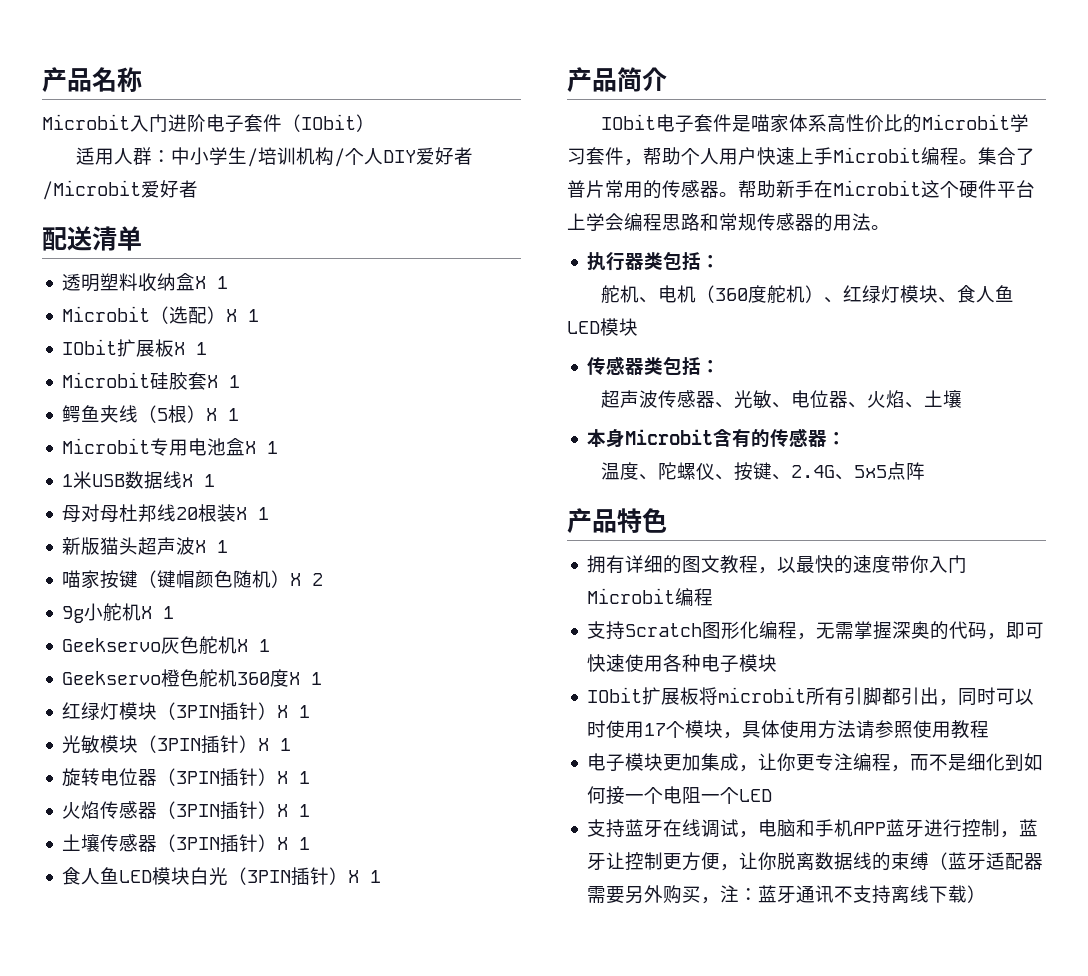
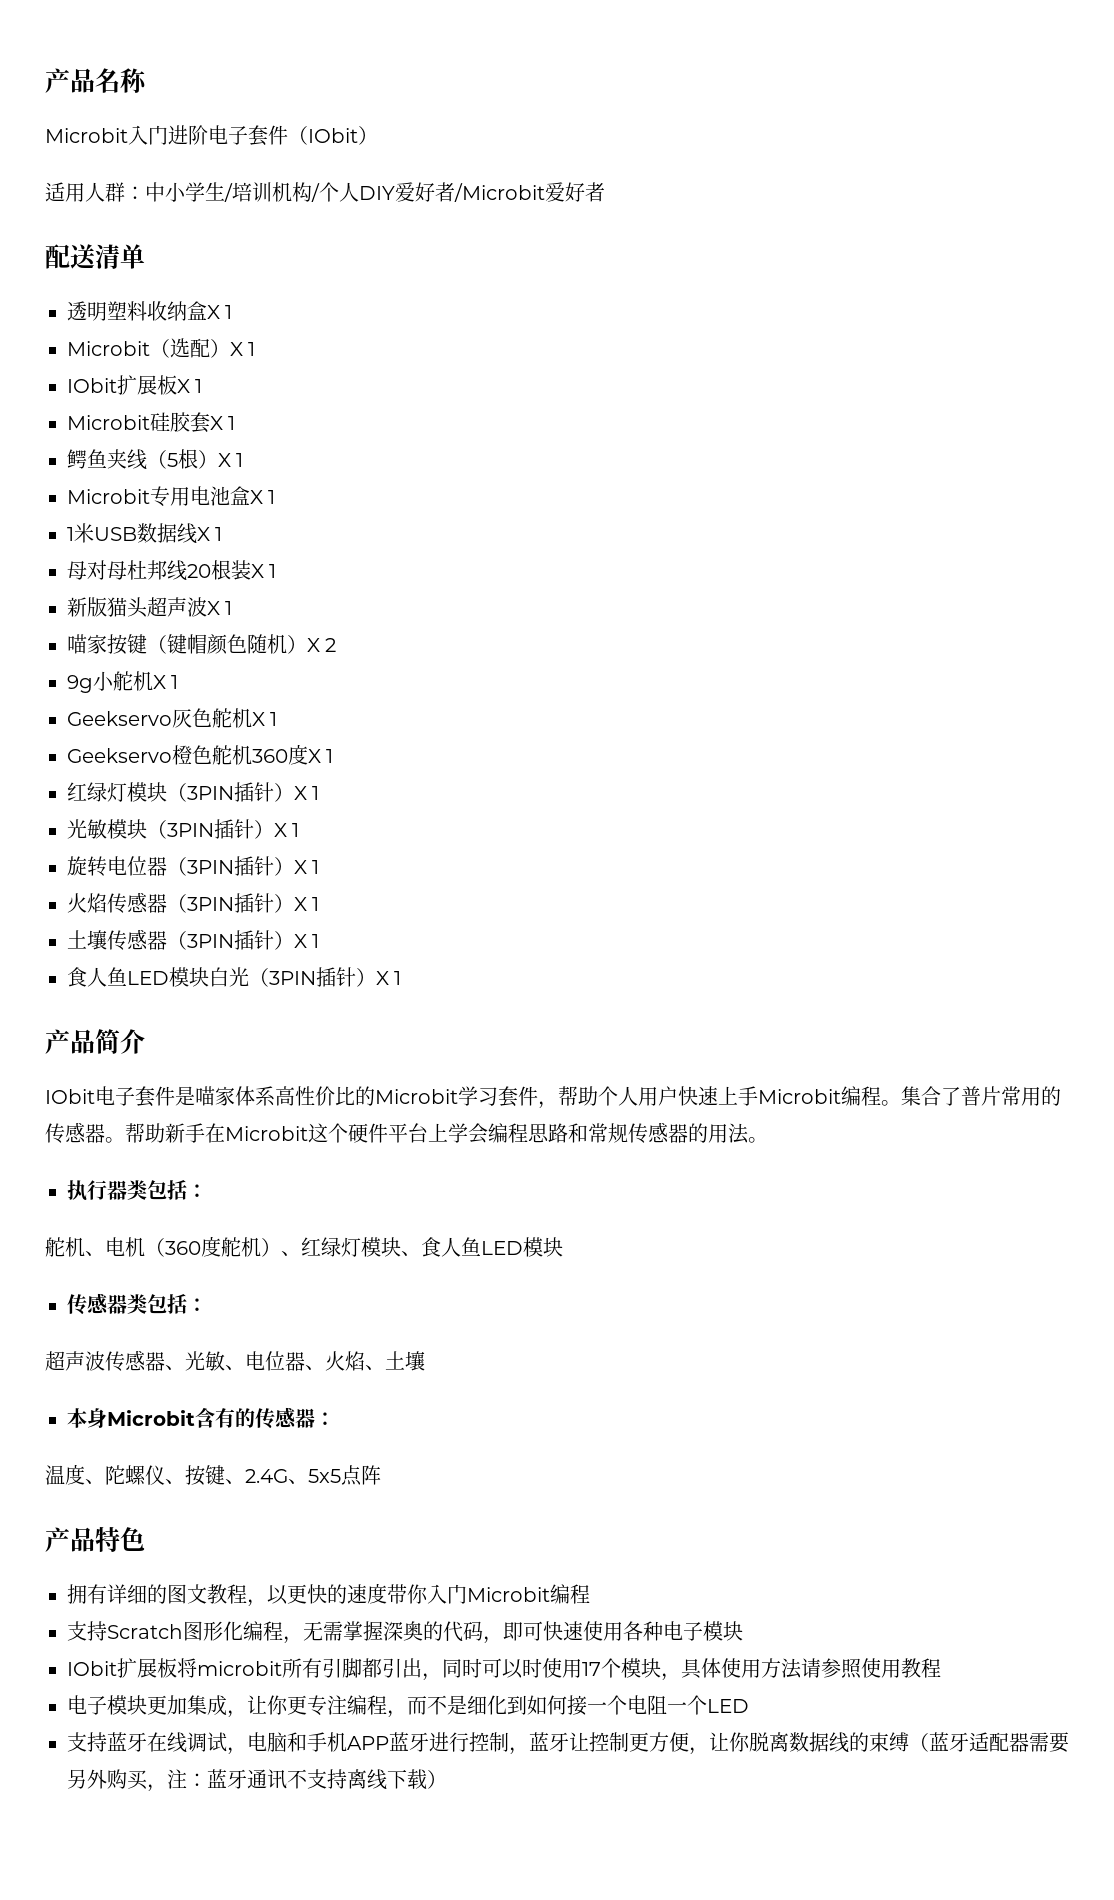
- 拥有详细的图文教程，以最快的速度带你入门Microbit编程
+ 拥有详细的图文教程，以更快的速度带你入门Microbit编程

